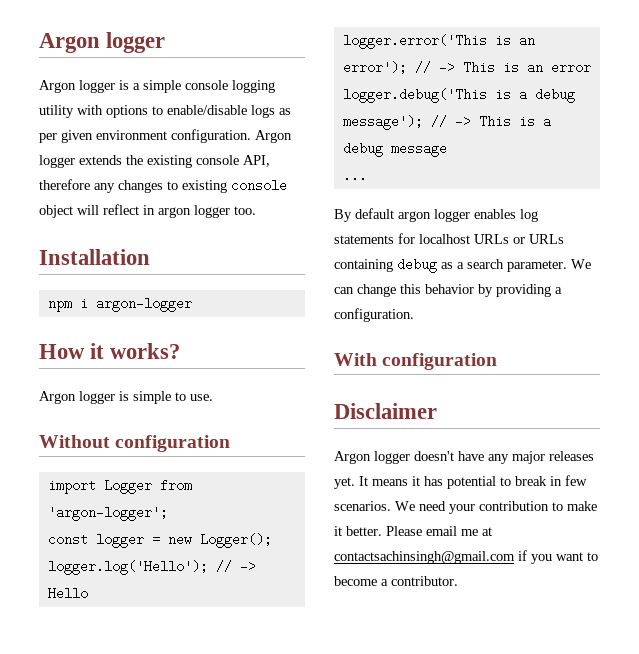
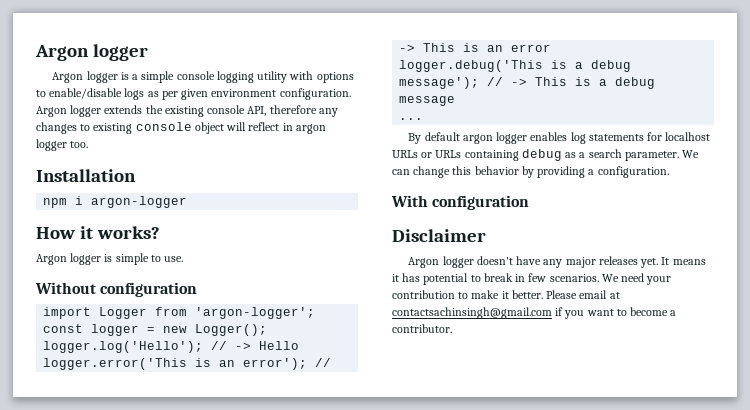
- Please email me at contactsachinsingh@gmail.com if you want to become a contributor.
+ Please email at contactsachinsingh@gmail.com if you want to become a contributor.

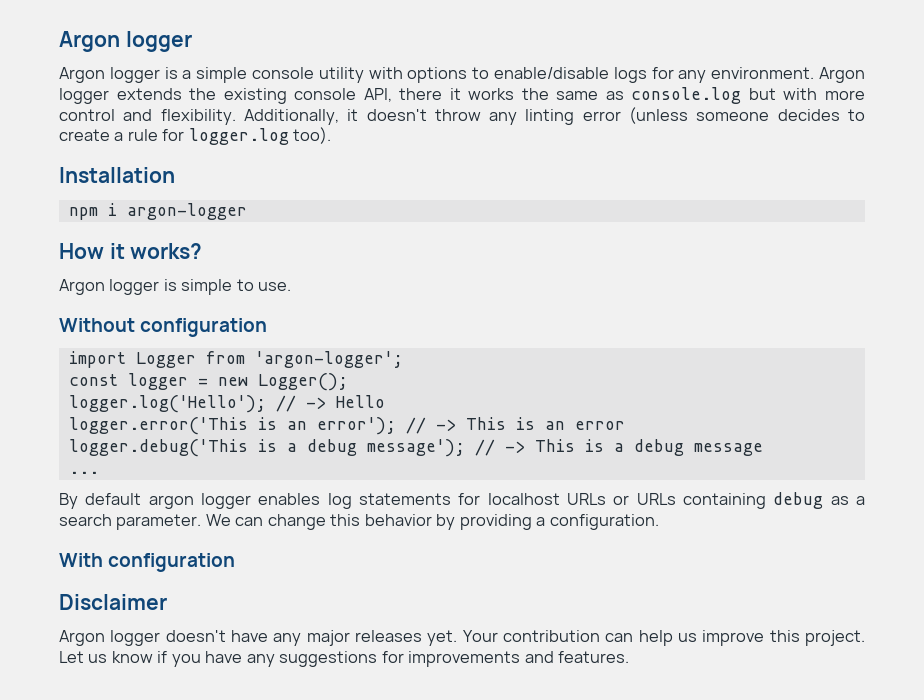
- Argon logger is a simple console logging utility with options to enable/disable logs as per given environment configuration.
+ Argon logger is a simple console utility with options to enable/disable logs for any environment.
- Argon logger extends the existing console API, therefore any changes to existing console object will reflect in argon logger too.
+ Argon logger extends the existing console API, there it works the same as console.log but with more control and flexibility. Additionally, it doesn't throw any linting error (unless someone decides to create a rule for logger.log too).
- It means it has potential to break in few scenarios. We need your contribution to make it better. Please email at contactsachinsingh@gmail.com if you want to become a contributor.
+ Your contribution can help us improve this project. Let us know if you have any suggestions for improvements and features.

